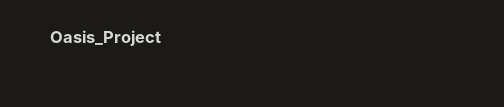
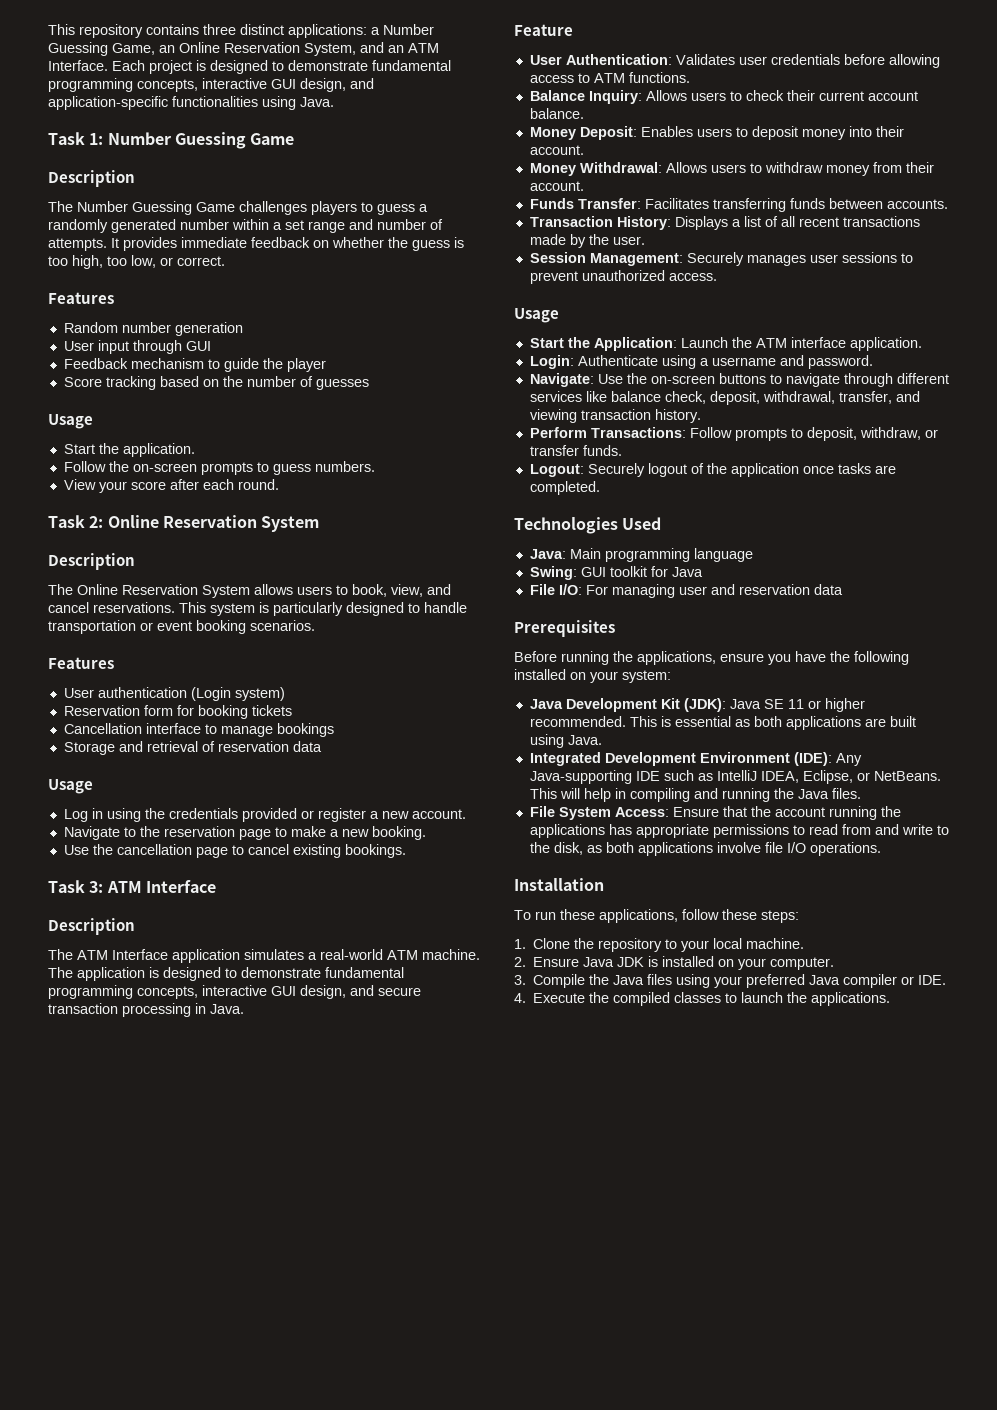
- Oasis_Project
+ This repository contains three distinct applications: a Number Guessing Game, an Online Reservation System, and an ATM Interface. Each project is designed to demonstrate fundamental programming concepts, interactive GUI design, and application-specific functionalities using Java.
+ Task 1: Number Guessing Game
+ Description
+ The Number Guessing Game challenges players to guess a randomly generated number within a set range and number of attempts. It provides immediate feedback on whether the guess is too high, too low, or correct.
+ Features
+ Random number generation
+ User input through GUI
+ Feedback mechanism to guide the player
+ Score tracking based on the number of guesses
+ Usage
+ Start the application.
+ Follow the on-screen prompts to guess numbers.
+ View your score after each round.
+ Task 2: Online Reservation System
+ Description
+ The Online Reservation System allows users to book, view, and cancel reservations. This system is particularly designed to handle transportation or event booking scenarios.
+ Features
+ User authentication (Login system)
+ Reservation form for booking tickets
+ Cancellation interface to manage bookings
+ Storage and retrieval of reservation data
+ Usage
+ Log in using the credentials provided or register a new account.
+ Navigate to the reservation page to make a new booking.
+ Use the cancellation page to cancel existing bookings.
+ Task 3: ATM Interface
+ Description
+ The ATM Interface application simulates a real-world ATM machine. The application is designed to demonstrate fundamental programming concepts, interactive GUI design, and secure transaction processing in Java.
+ Feature
+ User Authentication: Validates user credentials before allowing access to ATM functions.
+ Balance Inquiry: Allows users to check their current account balance.
+ Money Deposit: Enables users to deposit money into their account.
+ Money Withdrawal: Allows users to withdraw money from their account.
+ Funds Transfer: Facilitates transferring funds between accounts.
+ Transaction History: Displays a list of all recent transactions made by the user.
+ Session Management: Securely manages user sessions to prevent unauthorized access.
+ Usage
+ Start the Application: Launch the ATM interface application.
+ Login: Authenticate using a username and password.
+ Navigate: Use the on-screen buttons to navigate through different services like balance check, deposit, withdrawal, transfer, and viewing transaction history.
+ Perform Transactions: Follow prompts to deposit, withdraw, or transfer funds.
+ Logout: Securely logout of the application once tasks are completed.
+ Technologies Used
+ Java: Main programming language
+ Swing: GUI toolkit for Java
+ File I/O: For managing user and reservation data
+ Prerequisites
+ Before running the applications, ensure you have the following installed on your system:
+ Java Development Kit (JDK): Java SE 11 or higher recommended. This is essential as both applications are built using Java.
+ Integrated Development Environment (IDE): Any Java-supporting IDE such as IntelliJ IDEA, Eclipse, or NetBeans. This will help in compiling and running the Java files.
+ File System Access: Ensure that the account running the applications has appropriate permissions to read from and write to the disk, as both applications involve file I/O operations.
+ Installation
+ To run these applications, follow these steps:
+ 1. Clone the repository to your local machine.
+ 2. Ensure Java JDK is installed on your computer.
+ 3. Compile the Java files using your preferred Java compiler or IDE.
+ 4. Execute the compiled classes to launch the applications.

